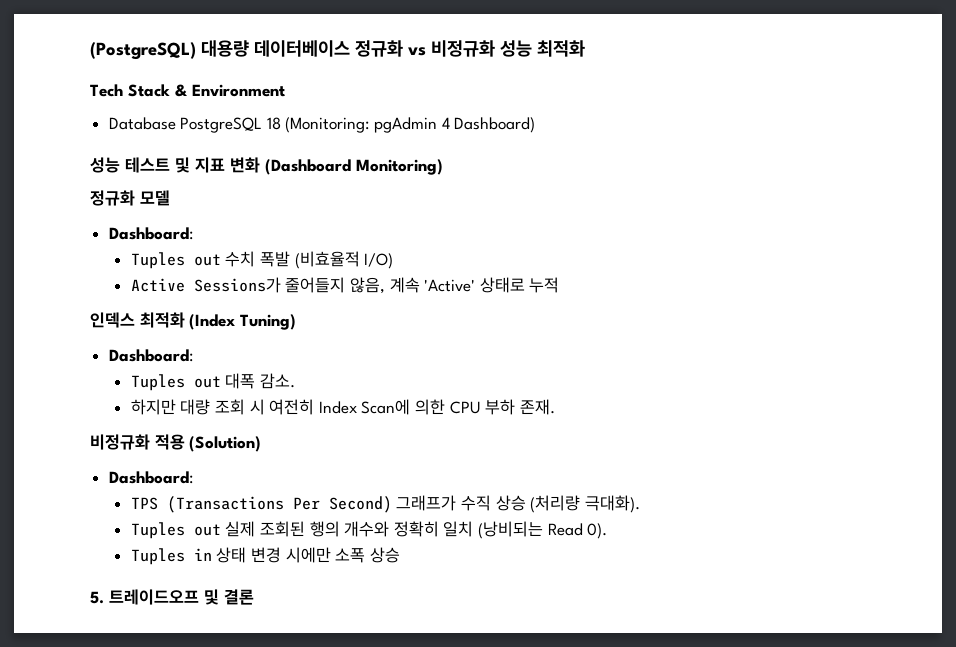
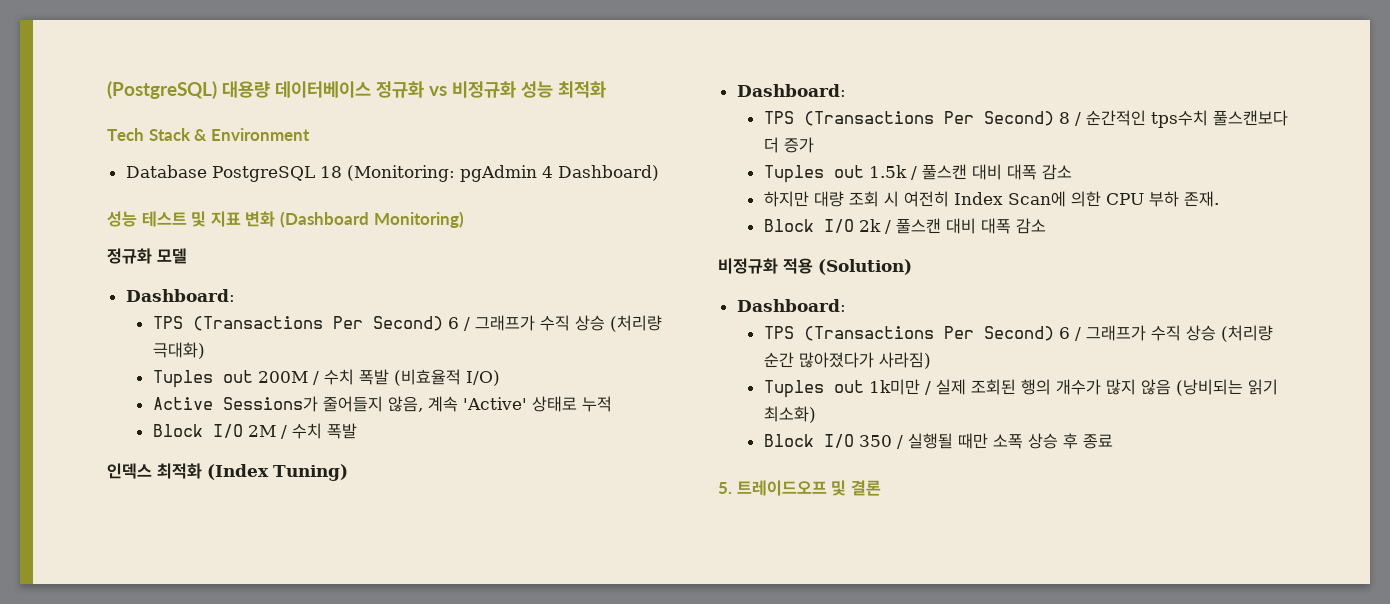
- Tuples out 수치 폭발 (비효율적 I/O)
+ TPS (Transactions Per Second) 6 / 그래프가 수직 상승 (처리량 극대화)
+ Tuples out 200M / 수치 폭발 (비효율적 I/O)
+ Block I/O 2M / 수치 폭발
- Tuples out 대폭 감소.
+ TPS (Transactions Per Second) 8 / 순간적인 tps수치 풀스캔보다 더 증가
+ Tuples out 1.5k / 풀스캔 대비 대폭 감소
+ Block I/O 2k / 풀스캔 대비 대폭 감소
- TPS (Transactions Per Second) 그래프가 수직 상승 (처리량 극대화).
- Tuples out 실제 조회된 행의 개수와 정확히 일치 (낭비되는 Read 0).
- Tuples in 상태 변경 시에만 소폭 상승
+ TPS (Transactions Per Second) 6 / 그래프가 수직 상승 (처리량 순간 많아졌다가 사라짐)
+ Tuples out 1k미만 / 실제 조회된 행의 개수가 많지 않음 (낭비되는 읽기 최소화)
+ Block I/O 350 / 실행될 때만 소폭 상승 후 종료

